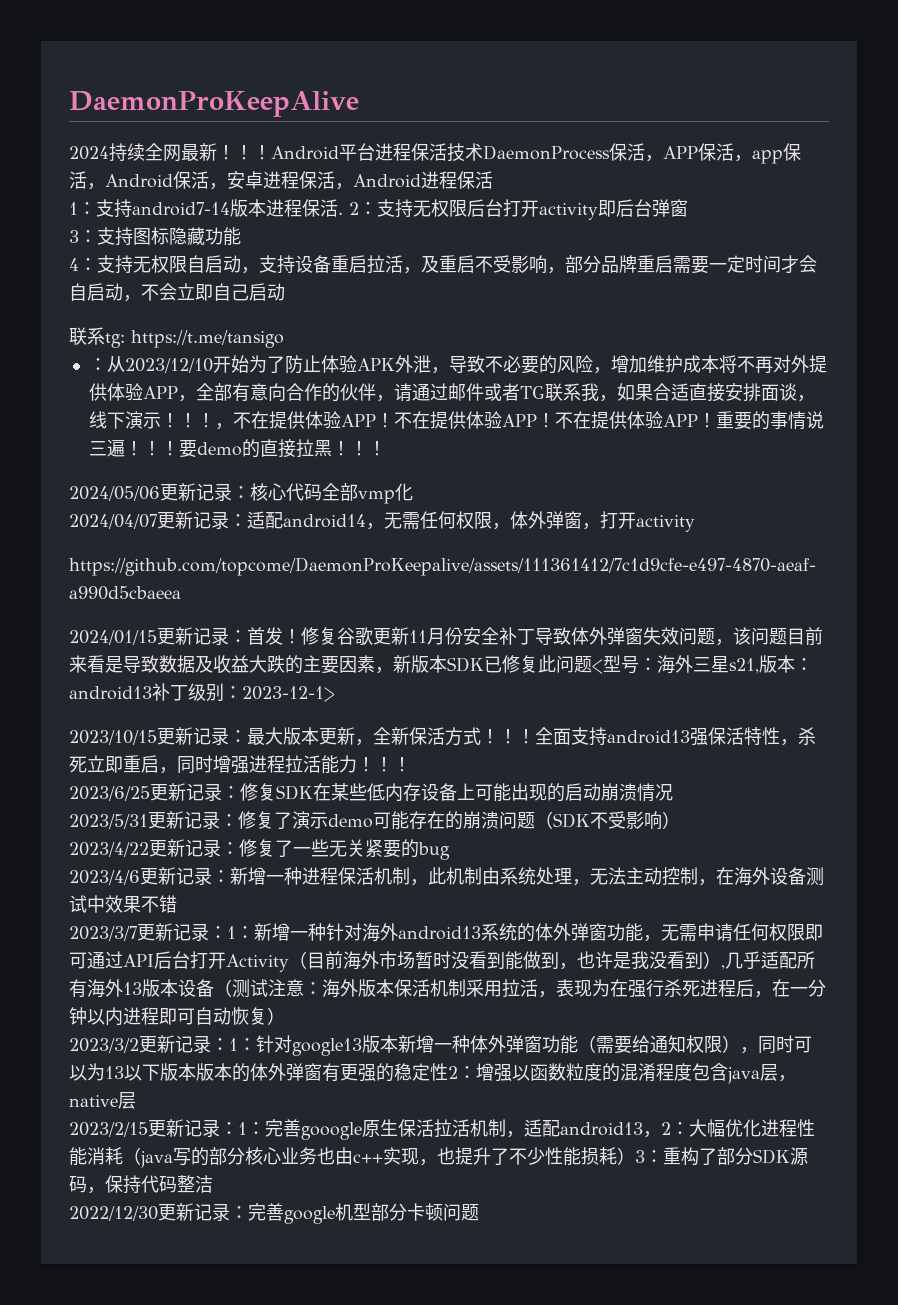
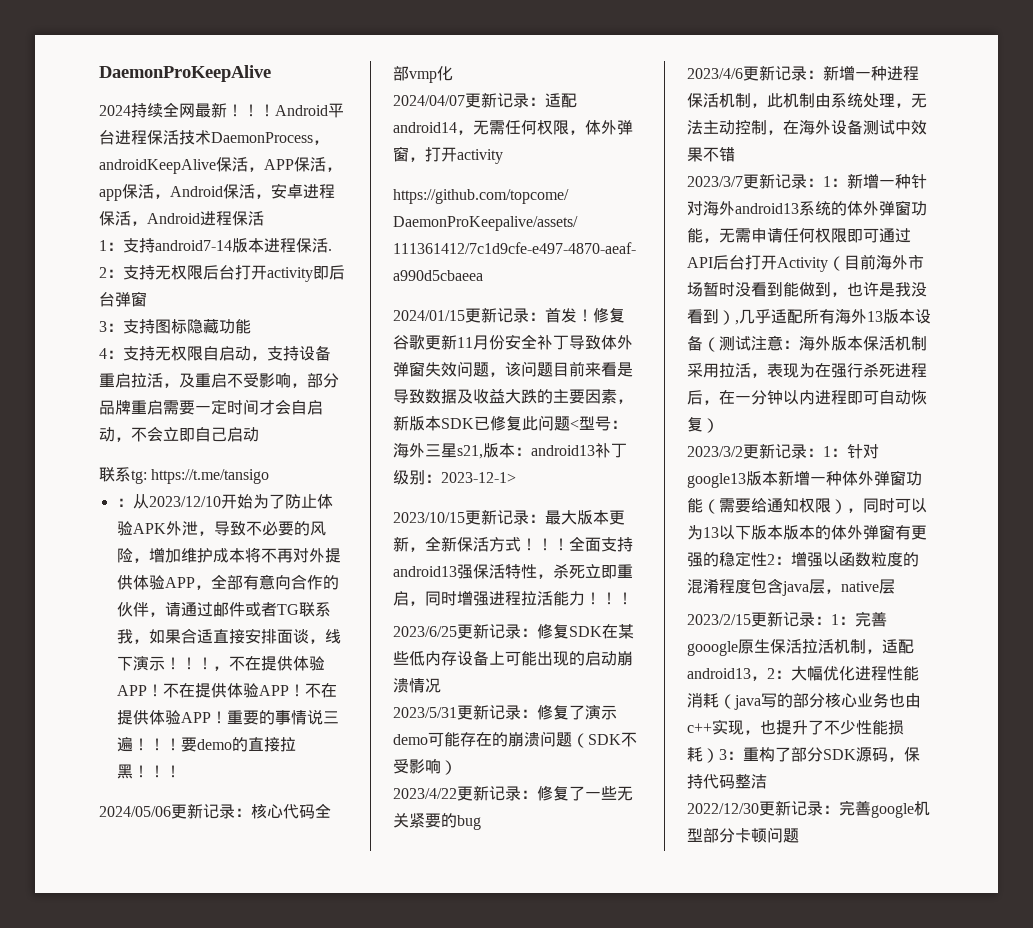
- Android平台进程保活技术DaemonProcess保活，APP保活，app保活，Android保活，安卓进程保活，Android进程保活
+ Android平台进程保活技术DaemonProcess，androidKeepAlive保活，APP保活，app保活，Android保活，安卓进程保活，Android进程保活

